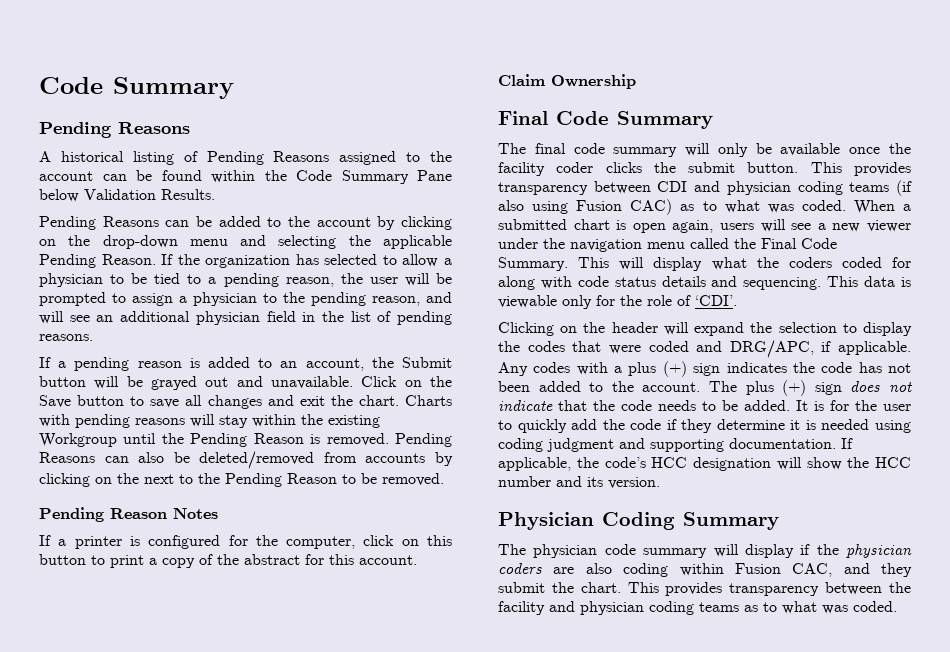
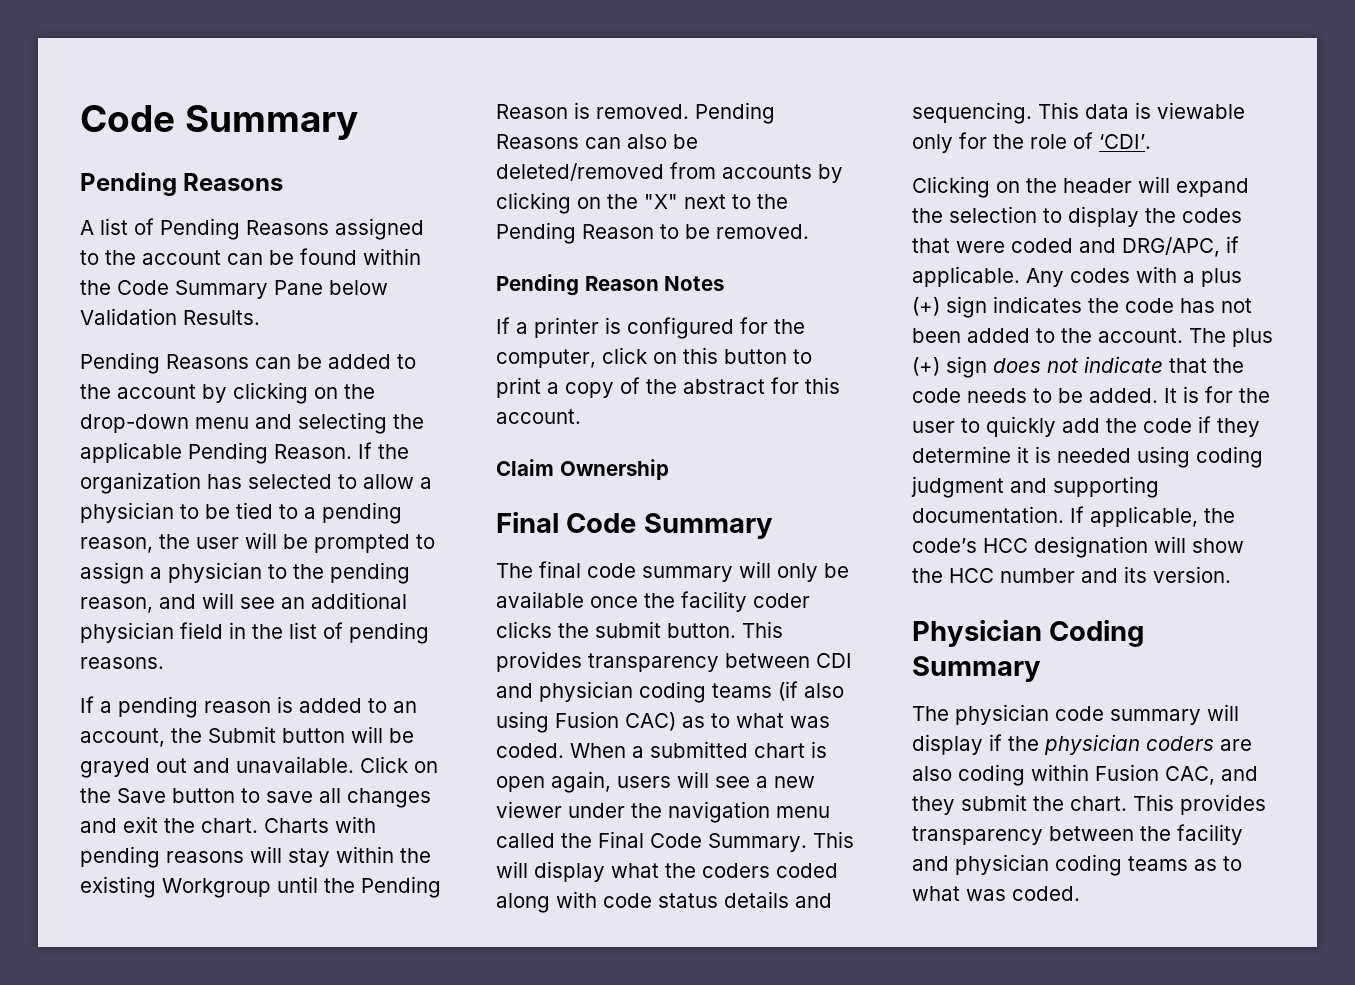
- A historical listing of Pending Reasons assigned to the account can be found within the Code Summary Pane below Validation Results.
+ A list of Pending Reasons assigned to the account can be found within the Code Summary Pane below Validation Results.
- Pending Reasons can also be deleted/removed from accounts by clicking on the next to the Pending Reason to be removed.
+ Pending Reasons can also be deleted/removed from accounts by clicking on the "X" next to the Pending Reason to be removed.
- This will display what the coders coded for along with code status details and sequencing.
+ This will display what the coders coded along with code status details and sequencing.

